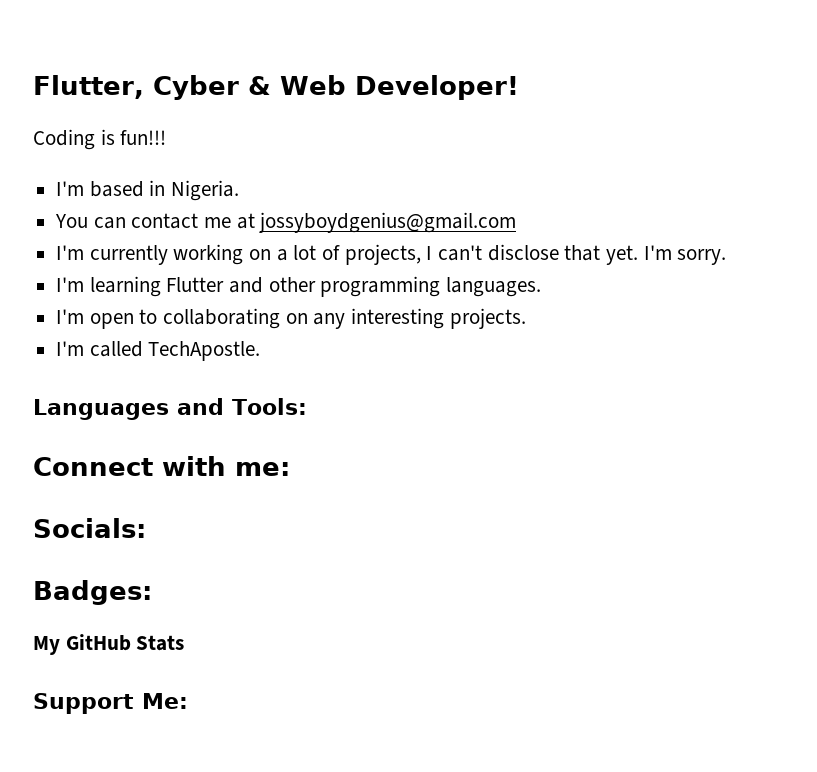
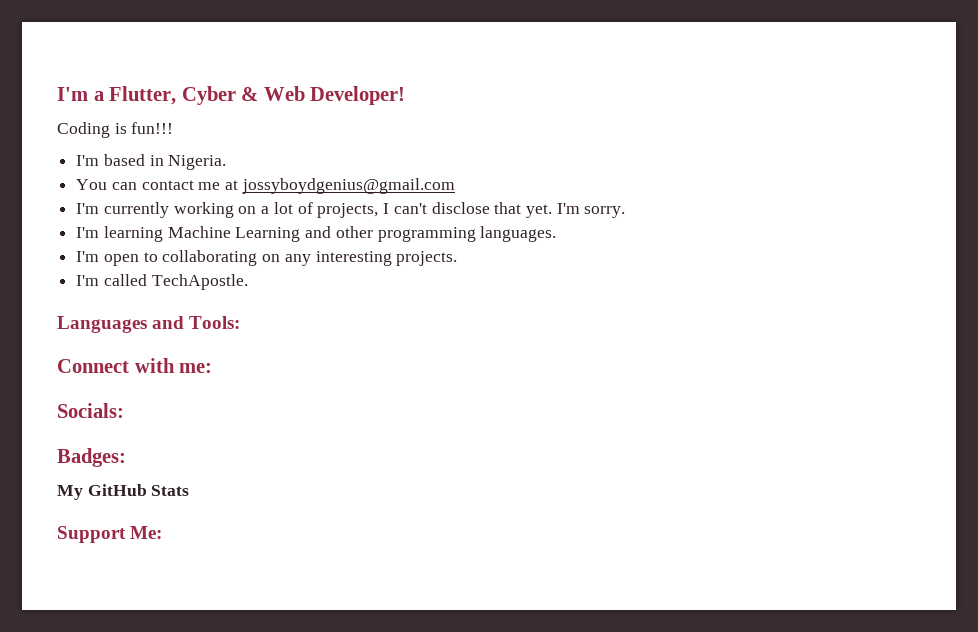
- Flutter, Cyber & Web Developer!
+ I'm a Flutter, Cyber & Web Developer!
- I'm learning Flutter and other programming languages.
+ I'm learning Machine Learning and other programming languages.

